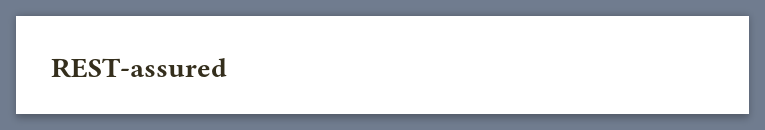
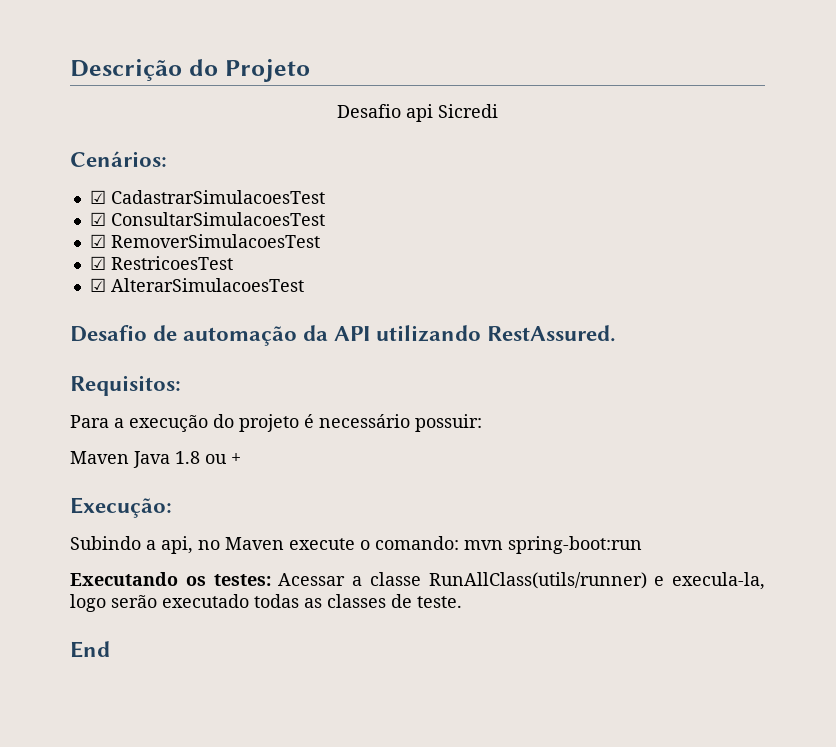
- REST-assured
+ Descrição do Projeto
+ Desafio api Sicredi
+ Cenários:
+ ☑ CadastrarSimulacoesTest
+ ☑ ConsultarSimulacoesTest
+ ☑ RemoverSimulacoesTest
+ ☑ RestricoesTest
+ ☑ AlterarSimulacoesTest
+ Desafio de automação da API utilizando RestAssured.
+ Requisitos:
+ Para a execução do projeto é necessário possuir:
+ Maven Java 1.8 ou +
+ Execução:
+ Subindo a api, no Maven execute o comando: mvn spring-boot:run
+ Executando os testes: Acessar a classe RunAllClass(utils/runner) e execula-la, logo serão executado todas as classes de teste.
+ End

